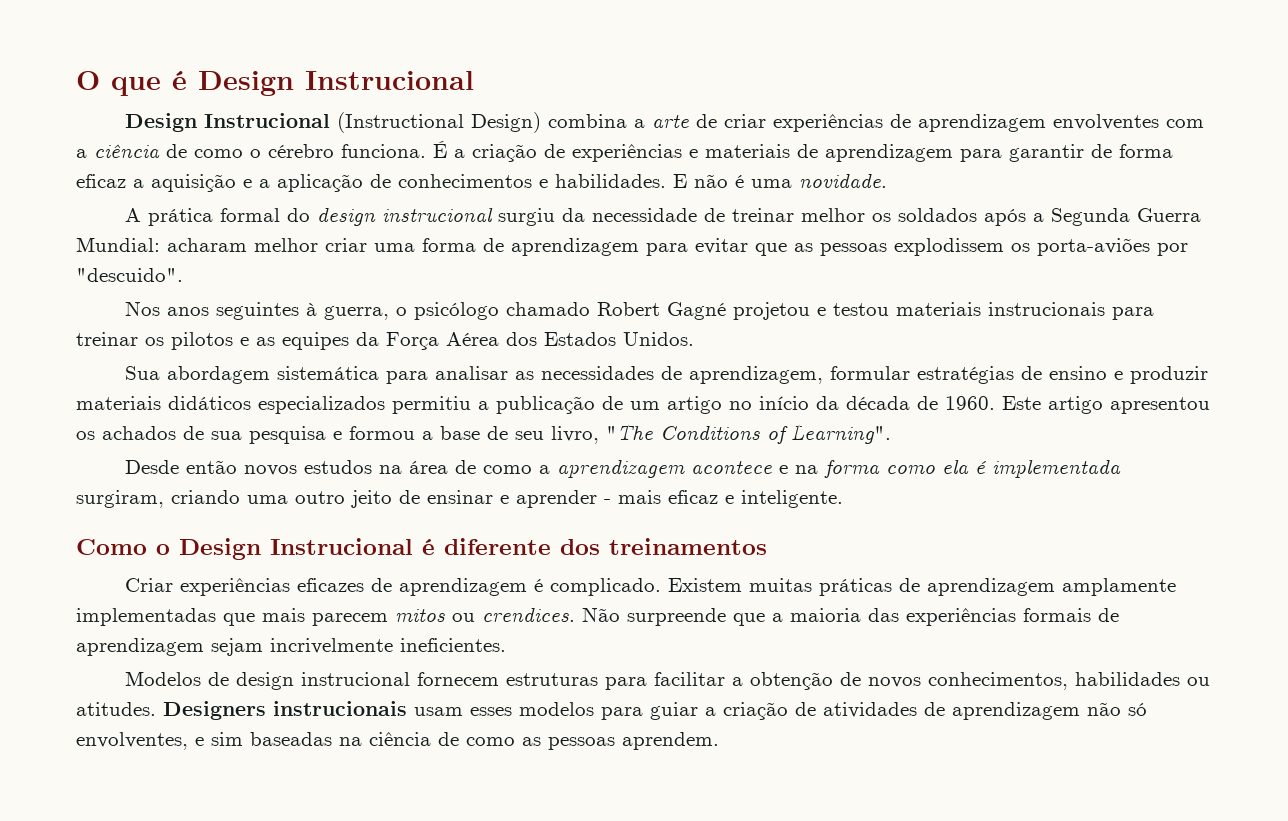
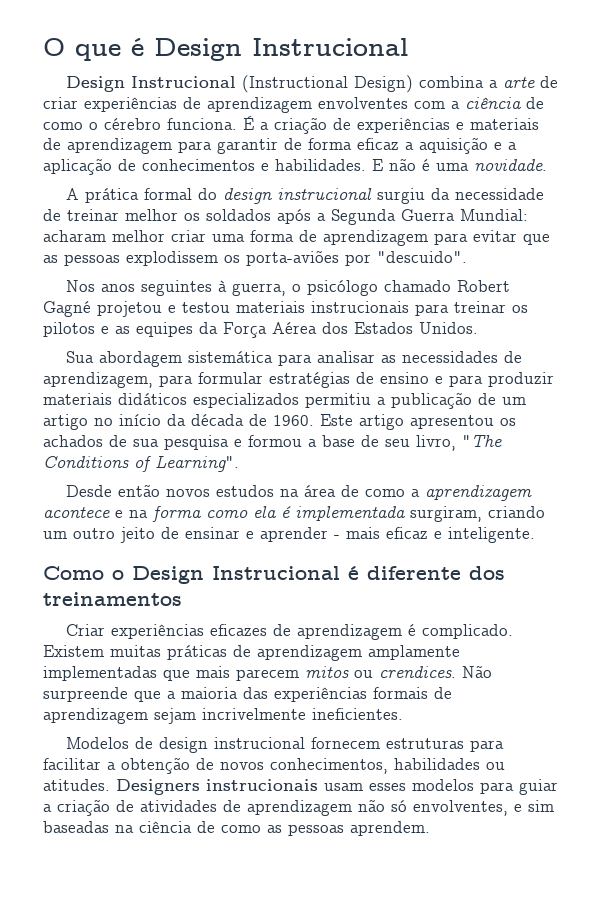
- Sua abordagem sistemática para analisar as necessidades de aprendizagem, formular estratégias de ensino e produzir materiais didáticos especializados permitiu a publicação de um artigo no início da década de 1960.
+ Sua abordagem sistemática para analisar as necessidades de aprendizagem, para formular estratégias de ensino e para produzir materiais didáticos especializados permitiu a publicação de um artigo no início da década de 1960.
- Desde então novos estudos na área de como a aprendizagem acontece e na forma como ela é implementada surgiram, criando uma outro jeito de ensinar e aprender - mais eficaz e inteligente.
+ Desde então novos estudos na área de como a aprendizagem acontece e na forma como ela é implementada surgiram, criando um outro jeito de ensinar e aprender - mais eficaz e inteligente.

